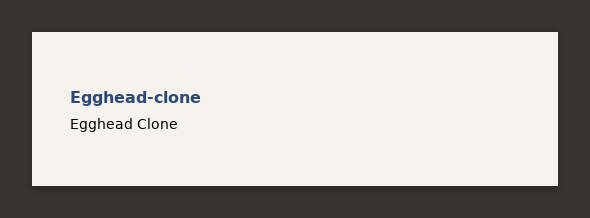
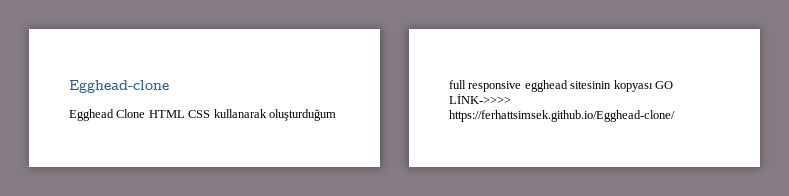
- Egghead Clone
+ Egghead Clone HTML CSS kullanarak oluşturduğum full responsive egghead sitesinin kopyası GO LİNK->>>> https://ferhattsimsek.github.io/Egghead-clone/

